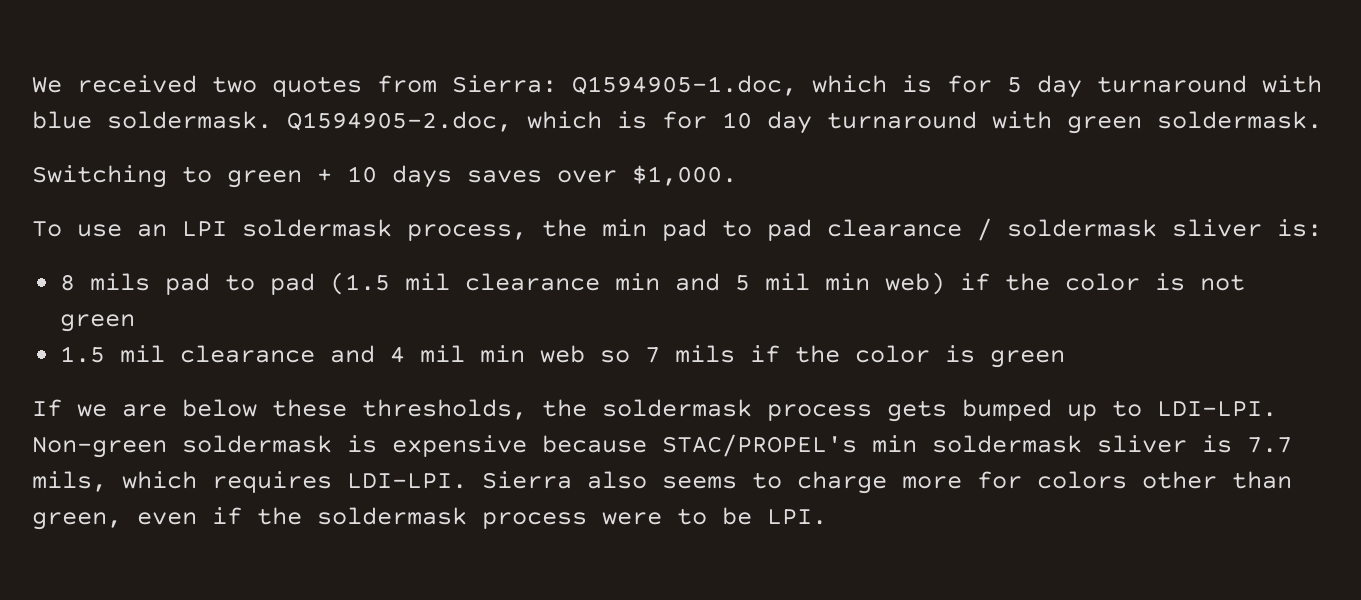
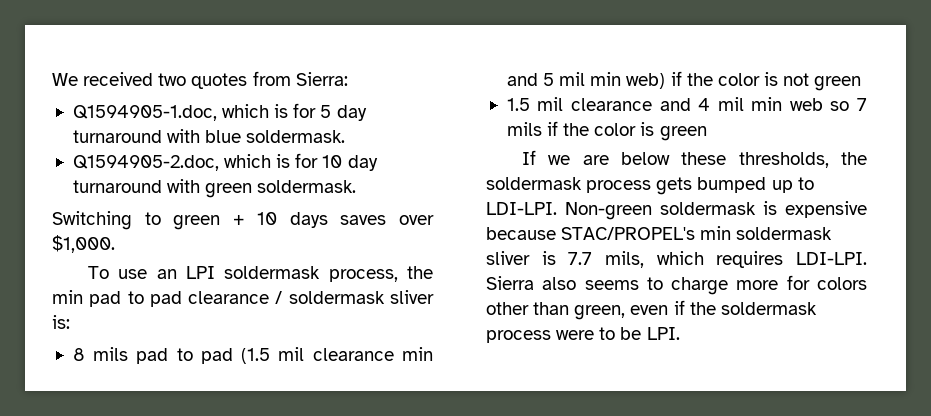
- We received two quotes from Sierra: Q1594905-1.doc, which is for 5 day turnaround with blue soldermask. Q1594905-2.doc, which is for 10 day turnaround with green soldermask.
+ We received two quotes from Sierra:
+ Q1594905-1.doc, which is for 5 day turnaround with blue soldermask.
+ Q1594905-2.doc, which is for 10 day turnaround with green soldermask.

